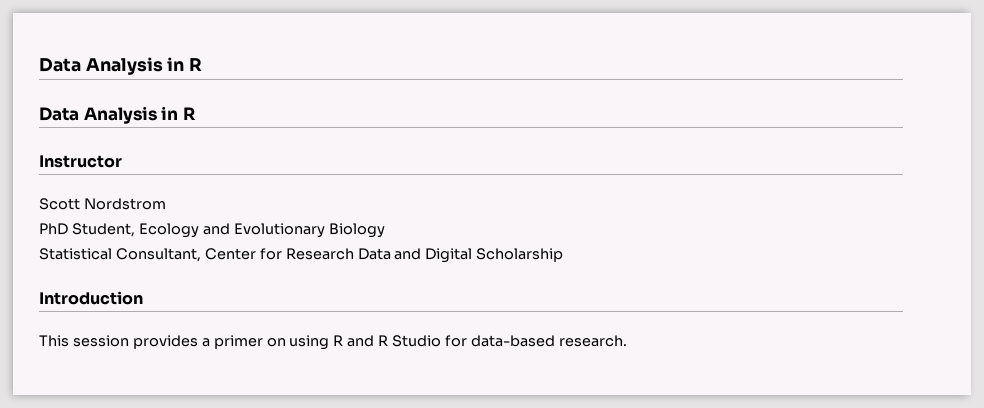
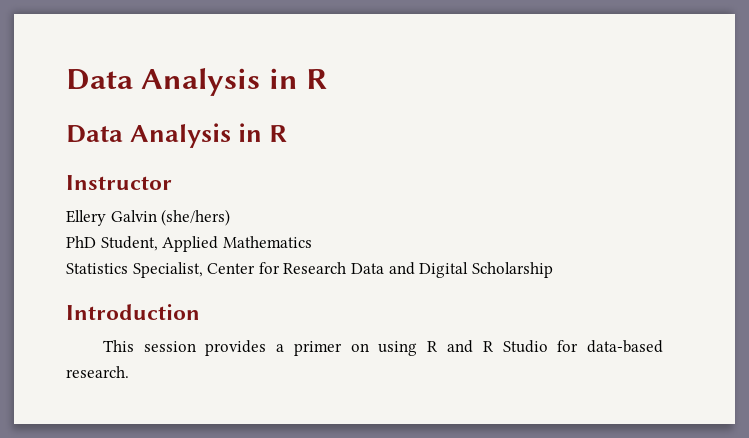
- Scott Nordstrom
+ Ellery Galvin (she/hers)
- PhD Student, Ecology and Evolutionary Biology
- Statistical Consultant, Center for Research Data and Digital Scholarship
+ PhD Student, Applied Mathematics
+ Statistics Specialist, Center for Research Data and Digital Scholarship

